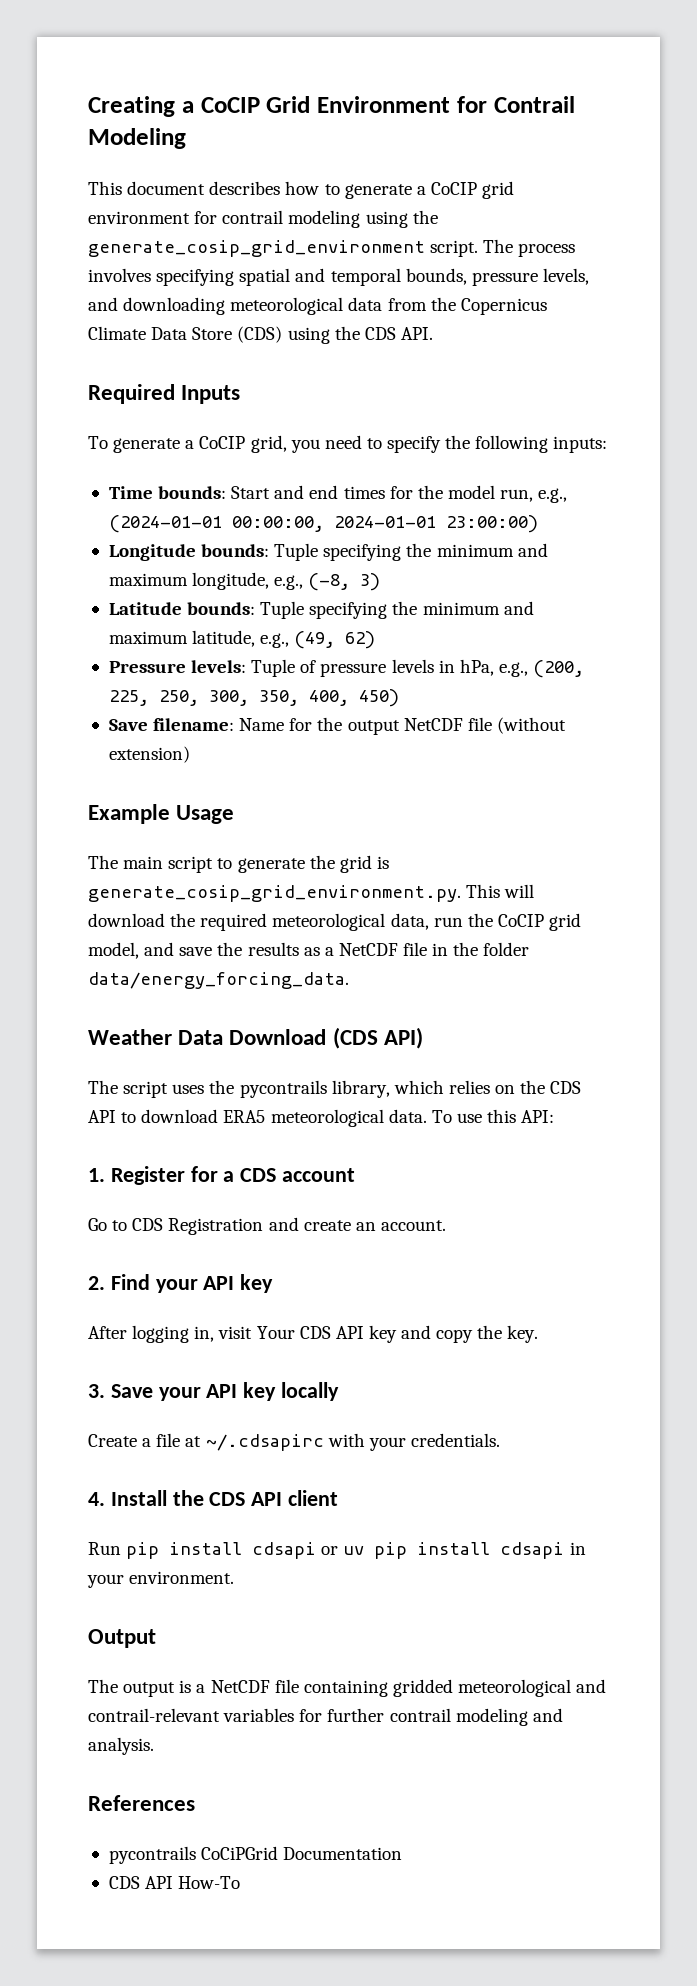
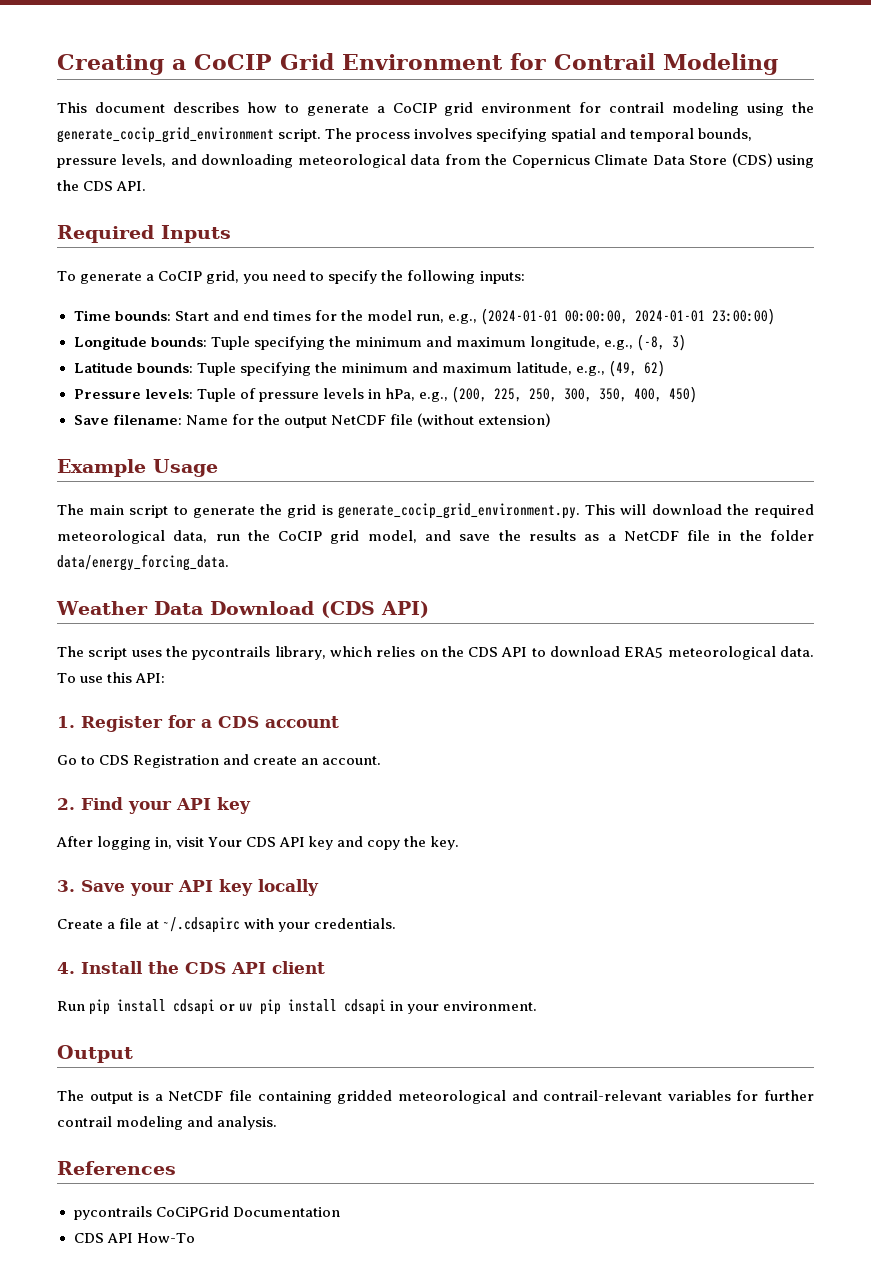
- This document describes how to generate a CoCIP grid environment for contrail modeling using the generate_cosip_grid_environment script.
+ This document describes how to generate a CoCIP grid environment for contrail modeling using the generate_cocip_grid_environment script.
- The main script to generate the grid is generate_cosip_grid_environment.py. This will download the required meteorological data, run the CoCIP grid model, and save the results as a NetCDF file in the folder data/energy_forcing_data.
+ The main script to generate the grid is generate_cocip_grid_environment.py. This will download the required meteorological data, run the CoCIP grid model, and save the results as a NetCDF file in the folder data/energy_forcing_data.

